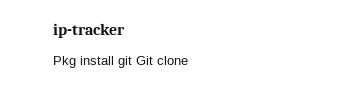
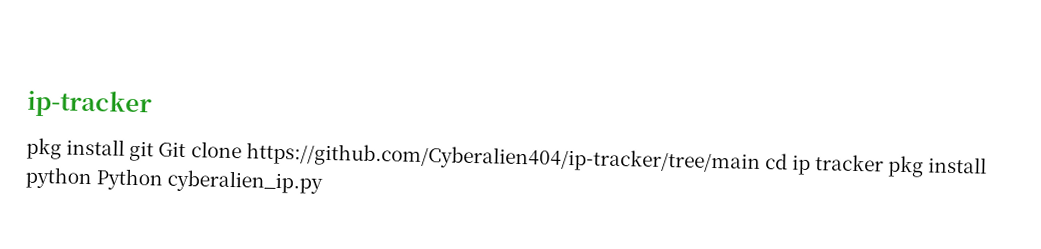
- Pkg install git Git clone
+ pkg install git Git clone https://github.com/Cyberalien404/ip-tracker/tree/main cd ip tracker pkg install python Python cyberalien_ip.py

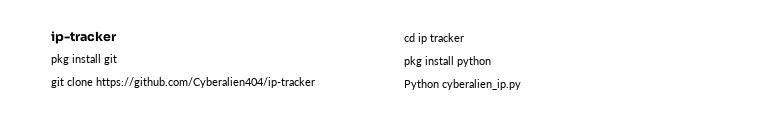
- pkg install git Git clone https://github.com/Cyberalien404/ip-tracker/tree/main cd ip tracker pkg install python Python cyberalien_ip.py
+ pkg install git
+ git clone https://github.com/Cyberalien404/ip-tracker
+ cd ip tracker
+ pkg install python
+ Python cyberalien_ip.py

